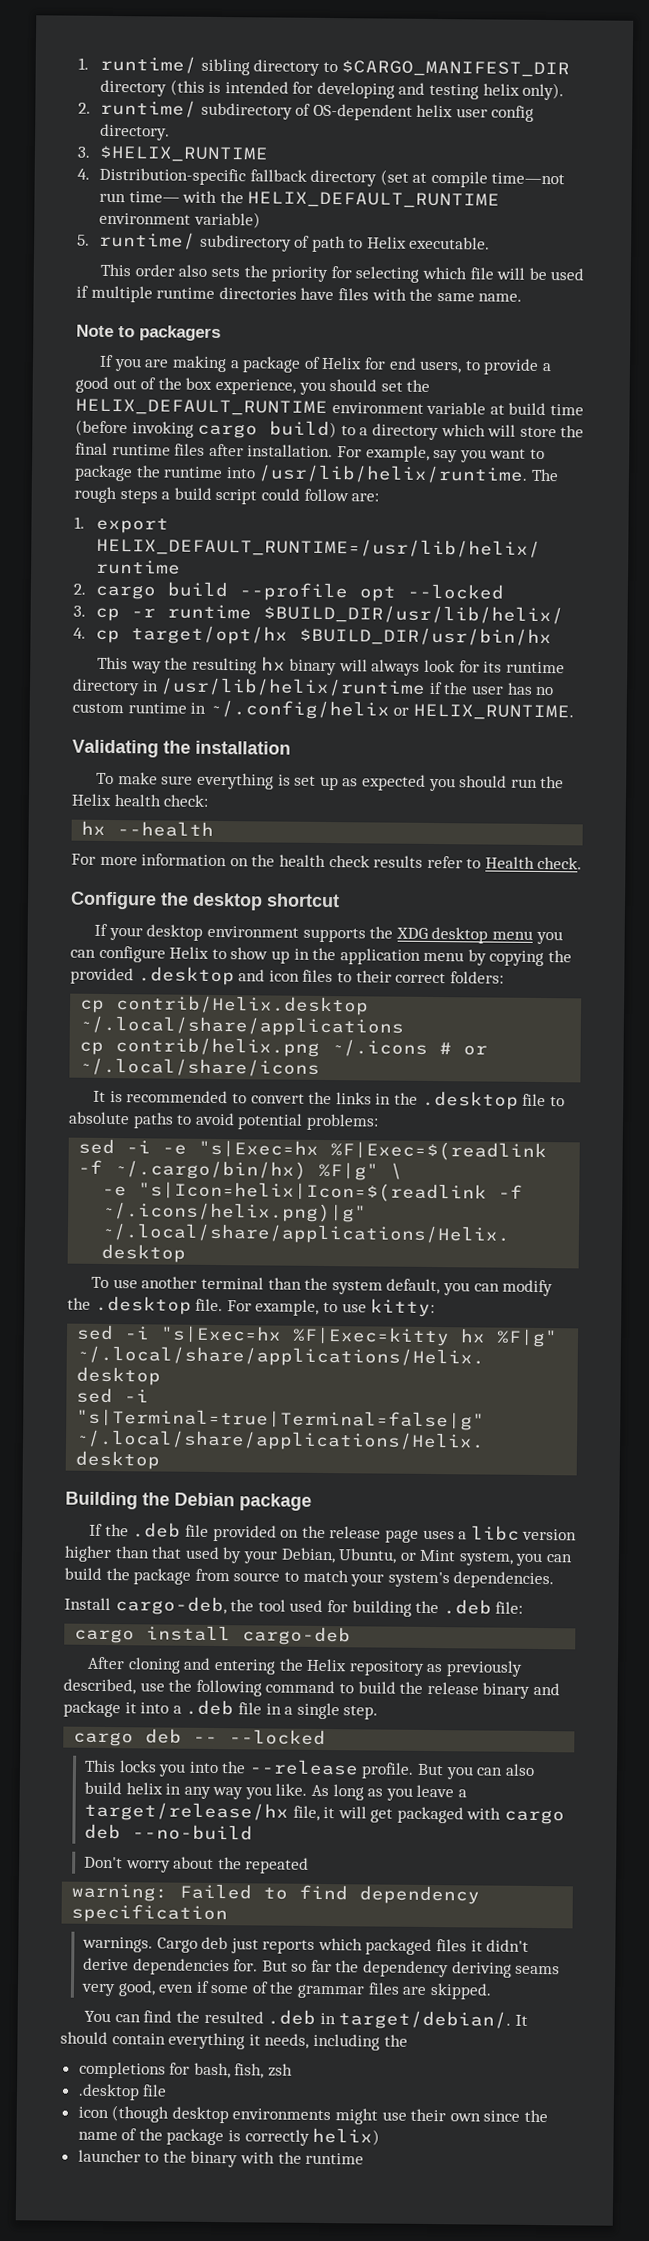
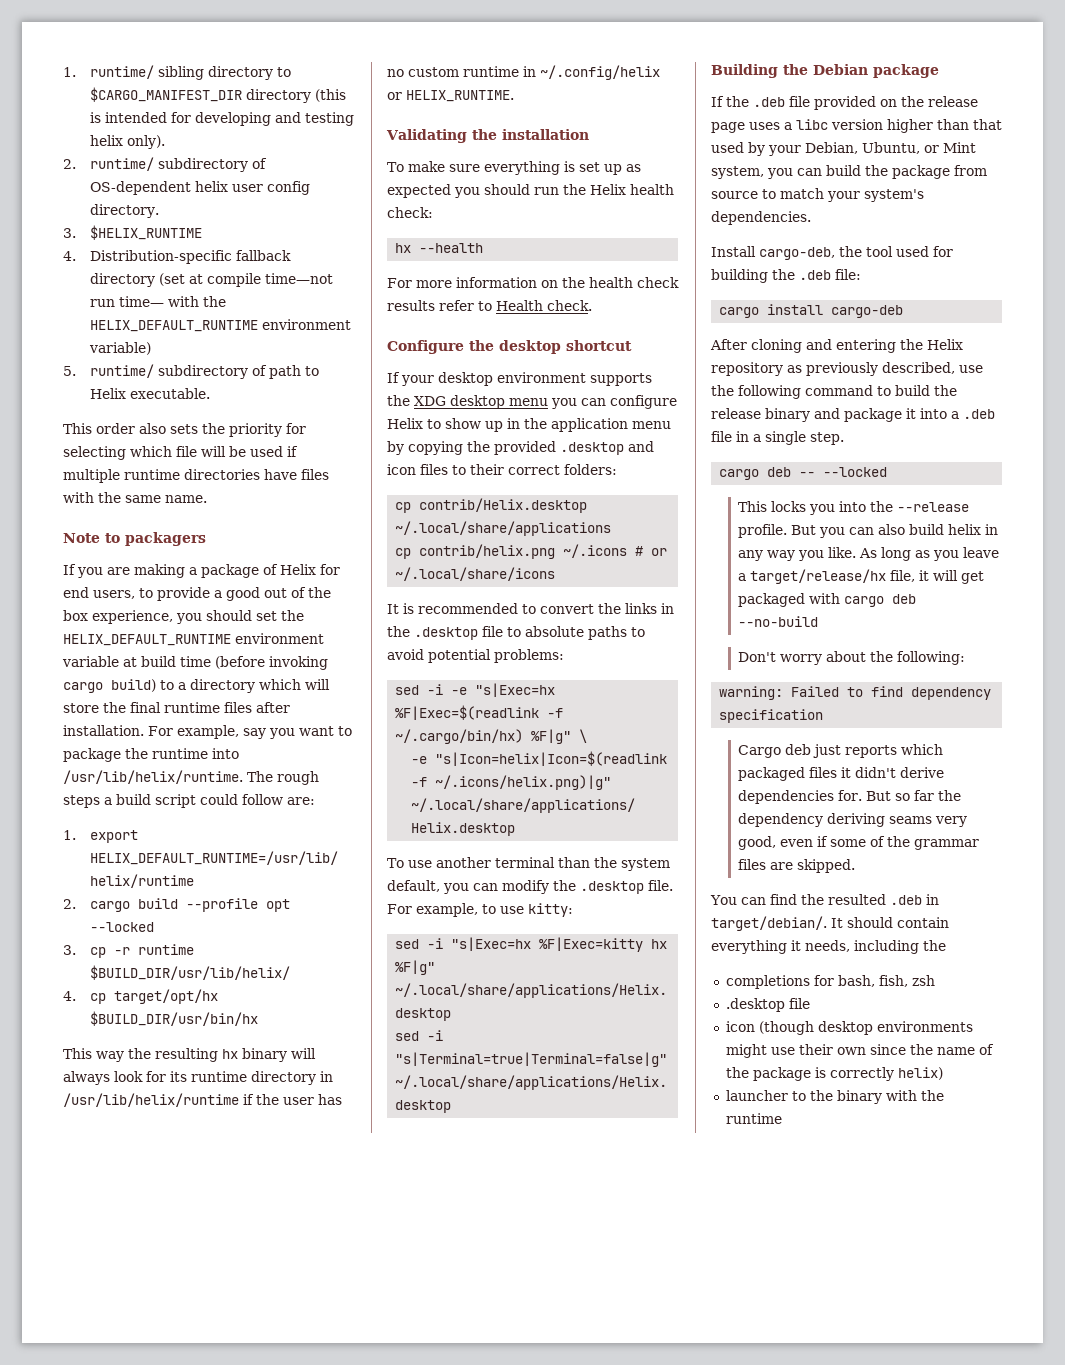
- Don't worry about the repeated
+ Don't worry about the following:
- warnings.

